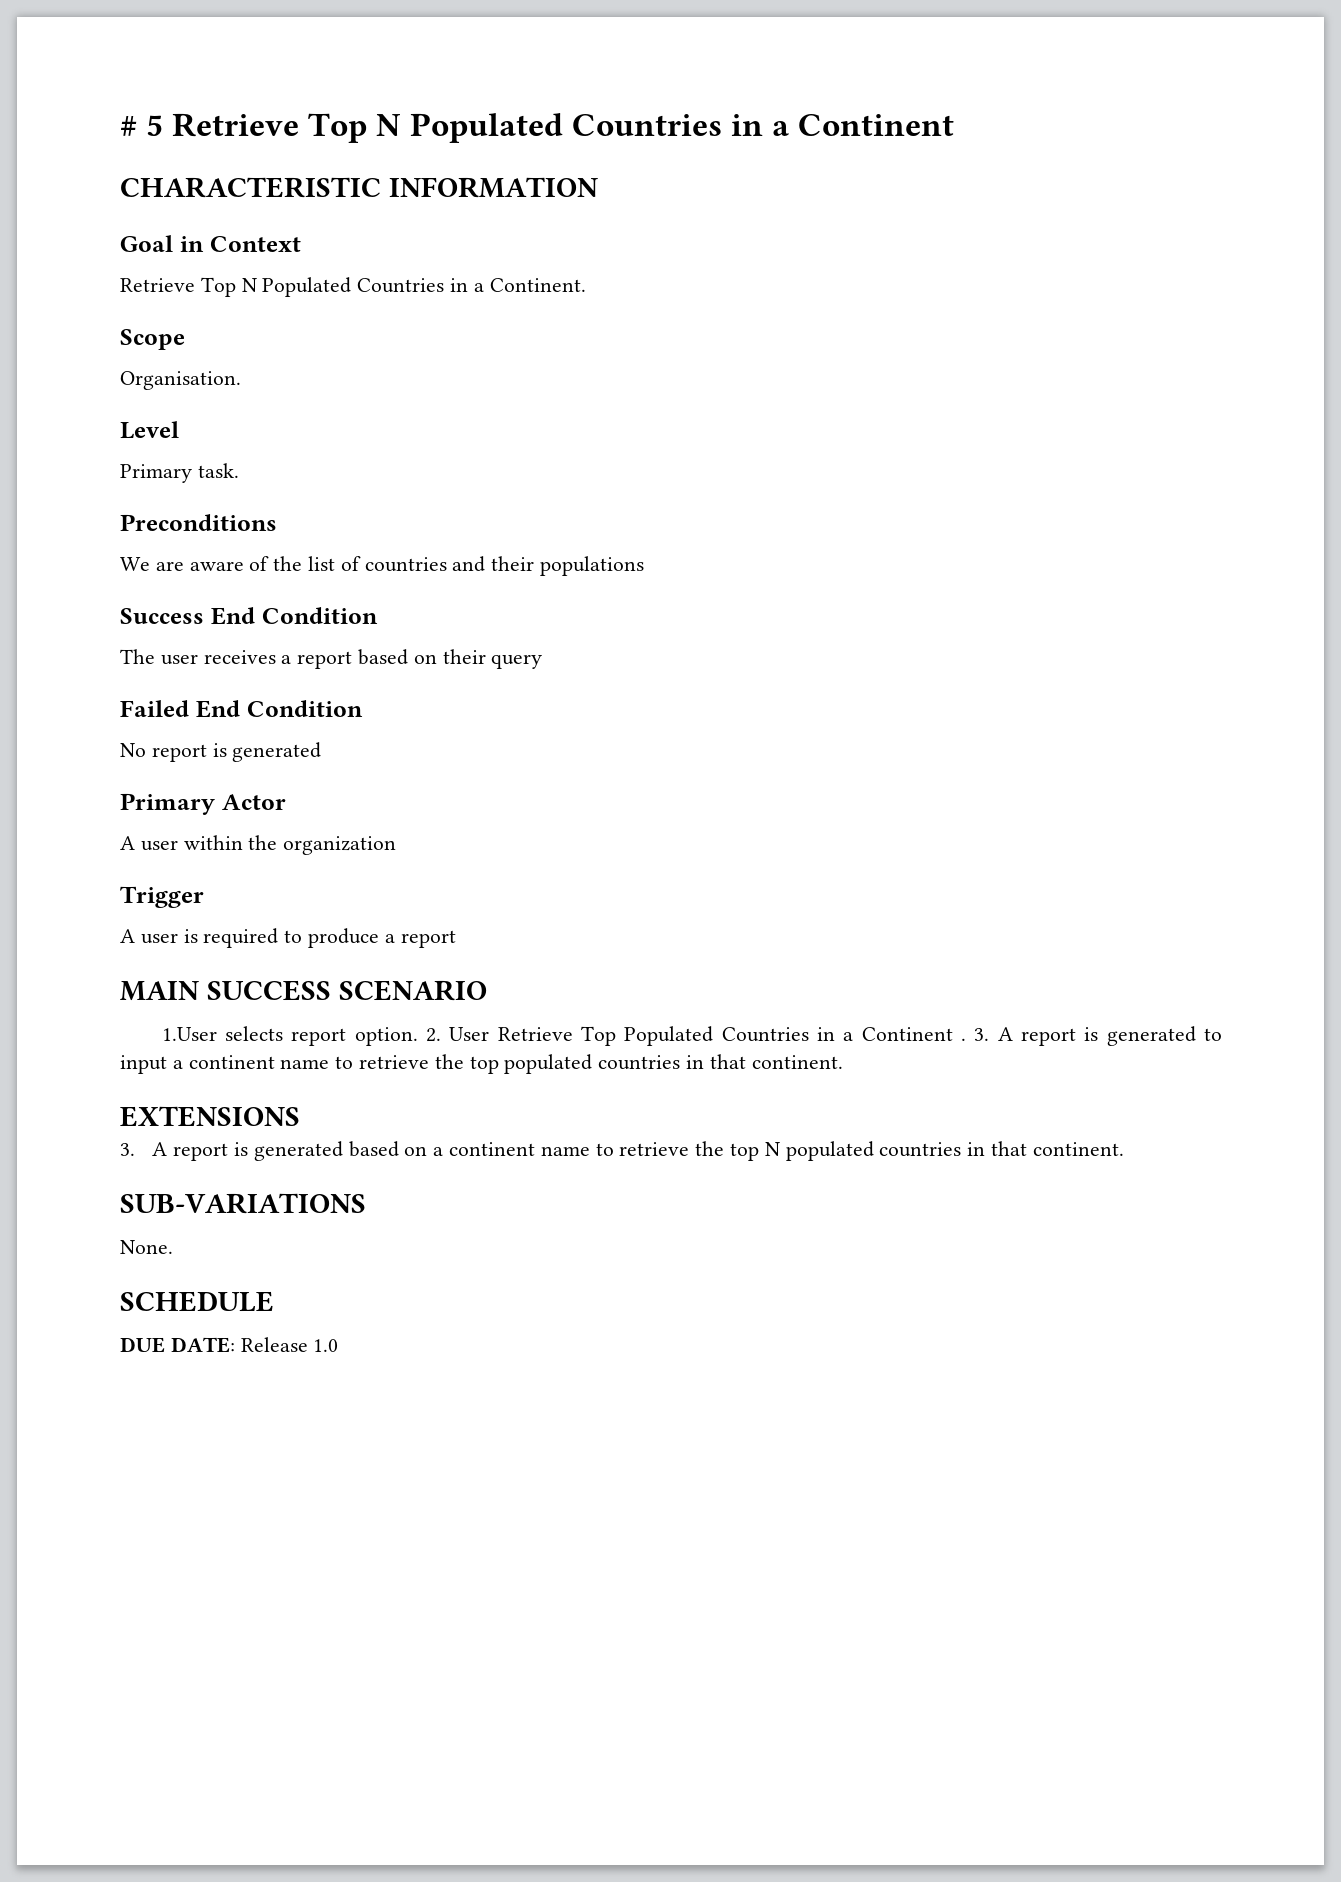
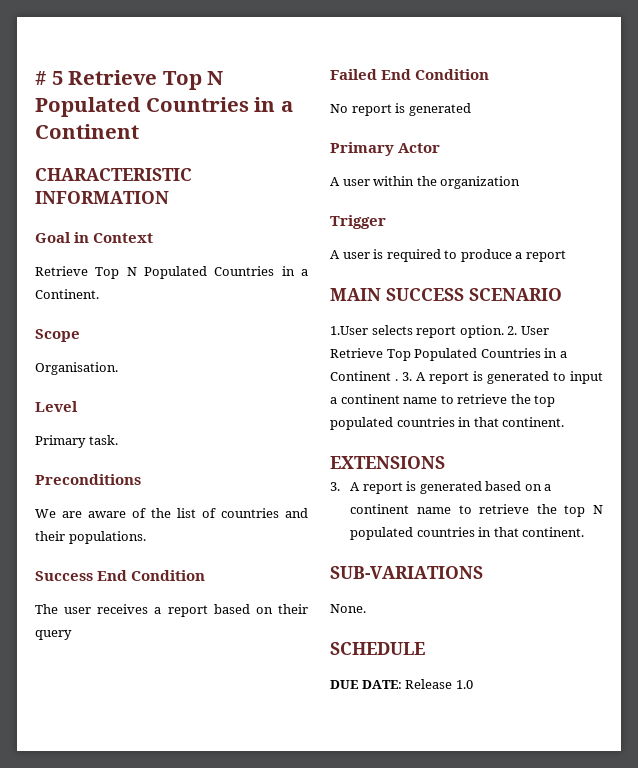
- We are aware of the list of countries and their populations
+ We are aware of the list of countries and their populations.

